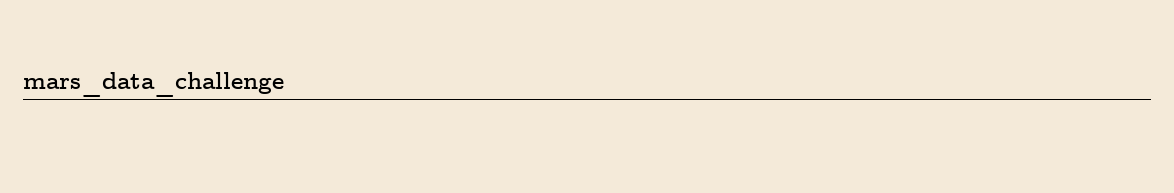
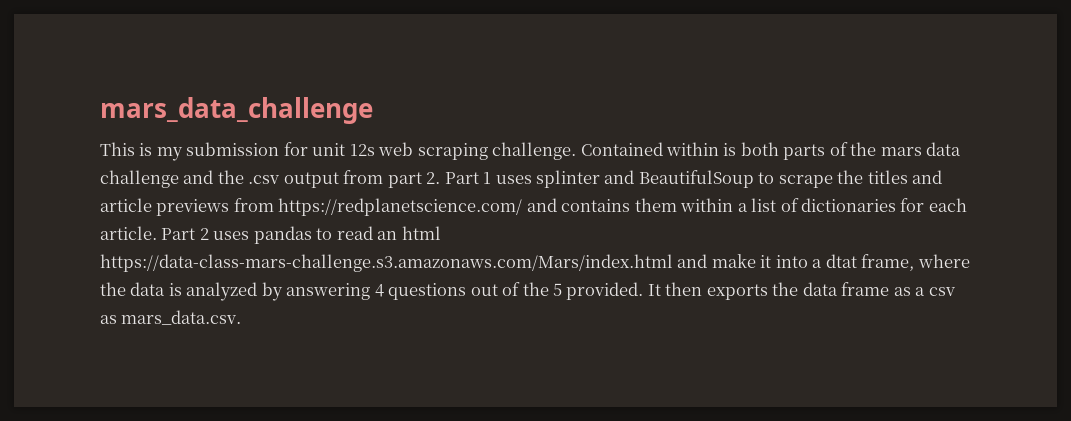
+ This is my submission for unit 12s web scraping challenge. Contained within is both parts of the mars data challenge and the .csv output from part 2. Part 1 uses splinter and BeautifulSoup to scrape the titles and article previews from https://redplanetscience.com/ and contains them within a list of dictionaries for each article. Part 2 uses pandas to read an html https://data-class-mars-challenge.s3.amazonaws.com/Mars/index.html and make it into a dtat frame, where the data is analyzed by answering 4 questions out of the 5 provided. It then exports the data frame as a csv as mars_data.csv.

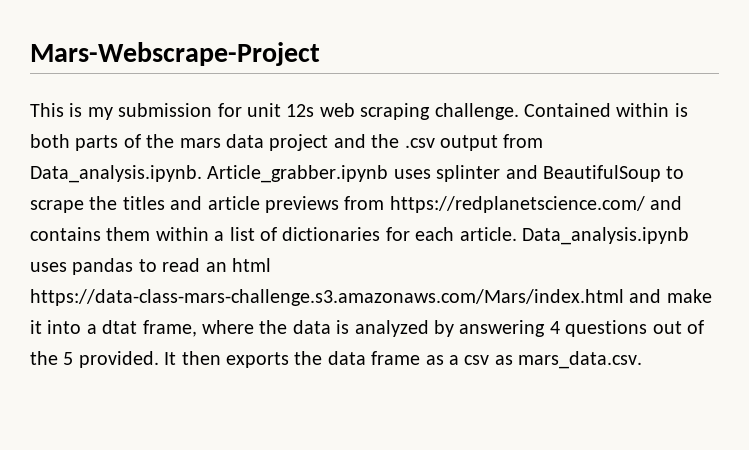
- mars_data_challenge
+ Mars-Webscrape-Project
- Contained within is both parts of the mars data challenge and the .csv output from part 2. Part 1 uses splinter and BeautifulSoup to scrape the titles and article previews from https://redplanetscience.com/ and contains them within a list of dictionaries for each article.
+ Contained within is both parts of the mars data project and the .csv output from Data_analysis.ipynb. Article_grabber.ipynb uses splinter and BeautifulSoup to scrape the titles and article previews from https://redplanetscience.com/ and contains them within a list of dictionaries for each article.
- Part 2 uses pandas to read an html https://data-class-mars-challenge.s3.amazonaws.com/Mars/index.html and make it into a dtat frame, where the data is analyzed by answering 4 questions out of the 5 provided.
+ Data_analysis.ipynb uses pandas to read an html https://data-class-mars-challenge.s3.amazonaws.com/Mars/index.html and make it into a dtat frame, where the data is analyzed by answering 4 questions out of the 5 provided.

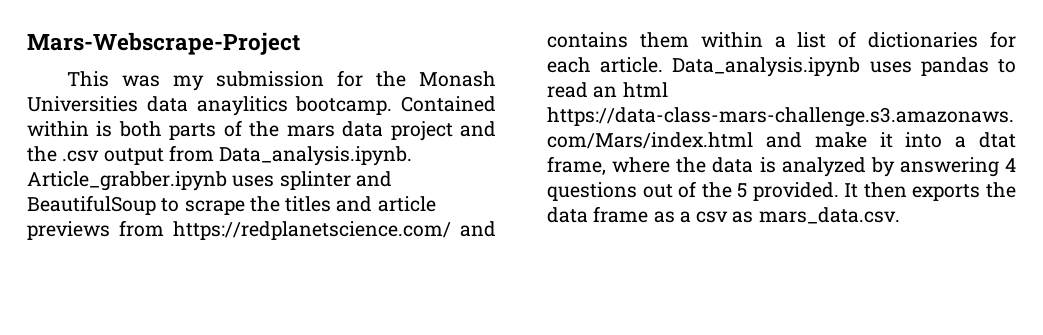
- This is my submission for unit 12s web scraping challenge.
+ This was my submission for the Monash Universities data anaylitics bootcamp.

